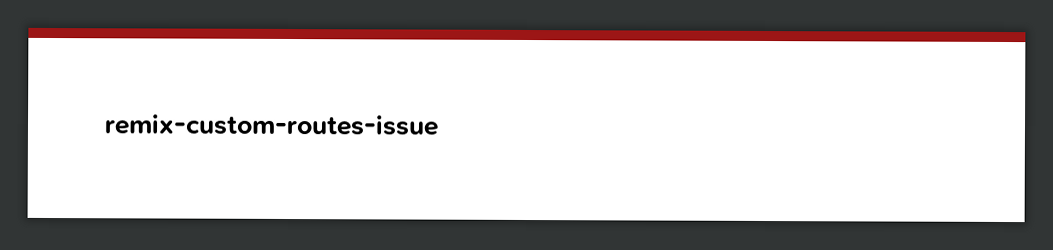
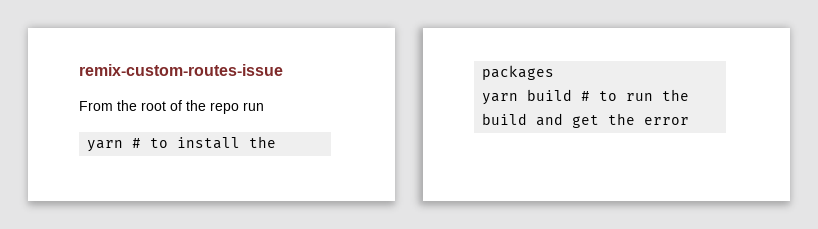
+ From the root of the repo run
+ yarn # to install the packages
+ yarn build # to run the build and get the error

